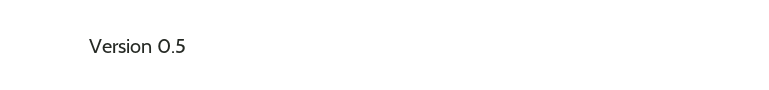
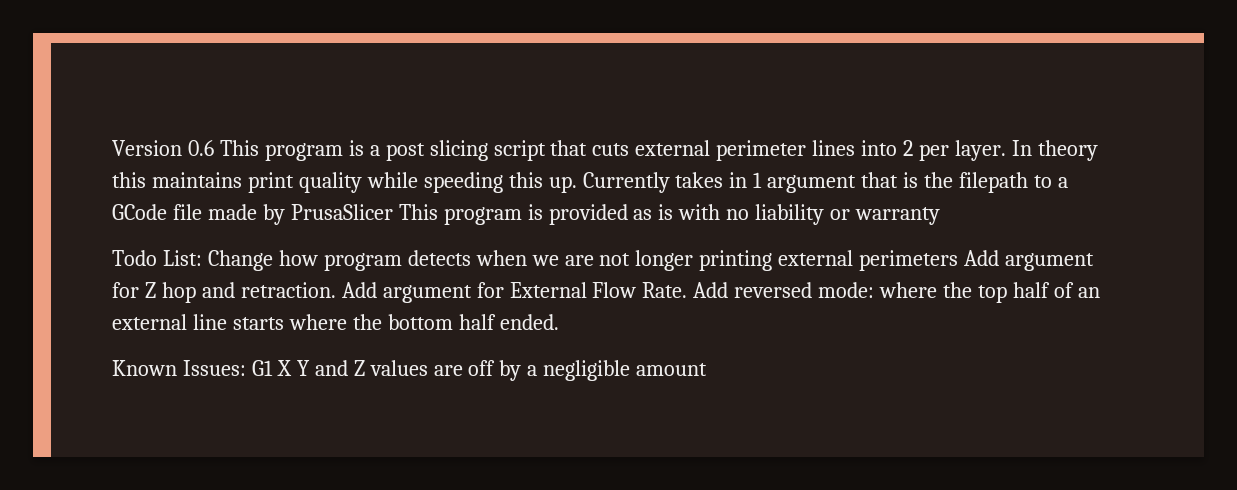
- Version 0.5
+ Version 0.6 This program is a post slicing script that cuts external perimeter lines into 2 per layer. In theory this maintains print quality while speeding this up. Currently takes in 1 argument that is the filepath to a GCode file made by PrusaSlicer This program is provided as is with no liability or warranty
+ Todo List: Change how program detects when we are not longer printing external perimeters Add argument for Z hop and retraction. Add argument for External Flow Rate. Add reversed mode: where the top half of an external line starts where the bottom half ended.
+ Known Issues: G1 X Y and Z values are off by a negligible amount

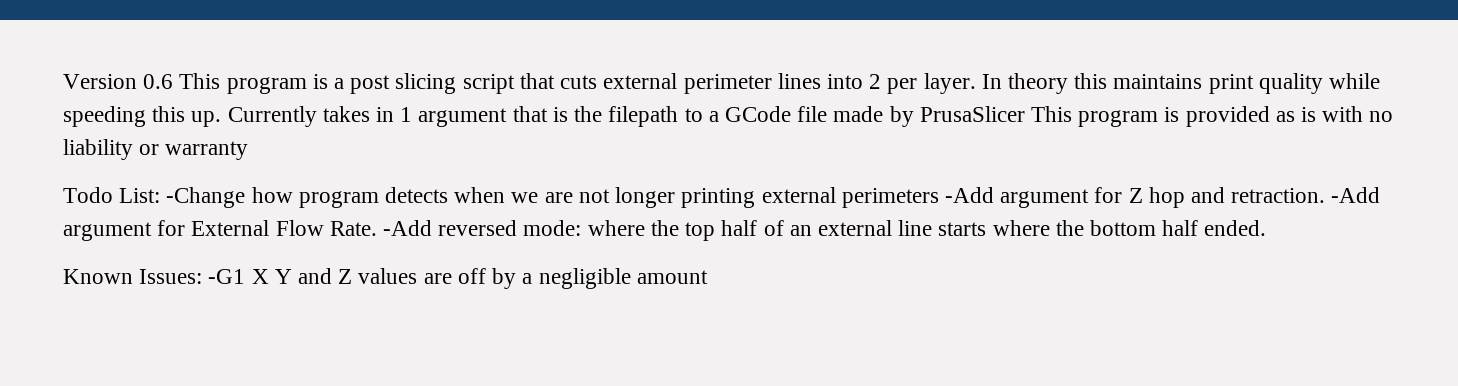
- Todo List: Change how program detects when we are not longer printing external perimeters Add argument for Z hop and retraction.
+ Todo List: -Change how program detects when we are not longer printing external perimeters -Add argument for Z hop and retraction.
- Add argument for External Flow Rate.
+ -Add argument for External Flow Rate.
- Add reversed mode: where the top half of an external line starts where the bottom half ended.
+ -Add reversed mode: where the top half of an external line starts where the bottom half ended.
- Known Issues: G1 X Y and Z values are off by a negligible amount
+ Known Issues: -G1 X Y and Z values are off by a negligible amount

